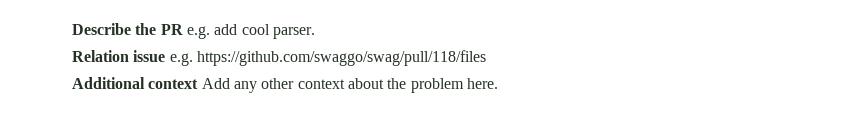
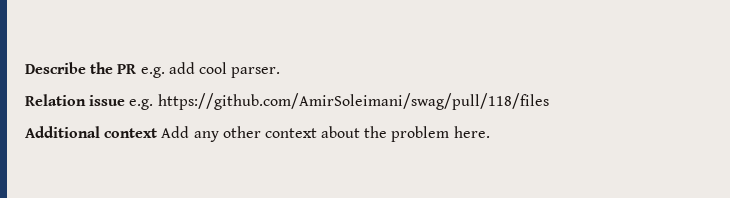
- Relation issue e.g. https://github.com/swaggo/swag/pull/118/files
+ Relation issue e.g. https://github.com/AmirSoleimani/swag/pull/118/files

